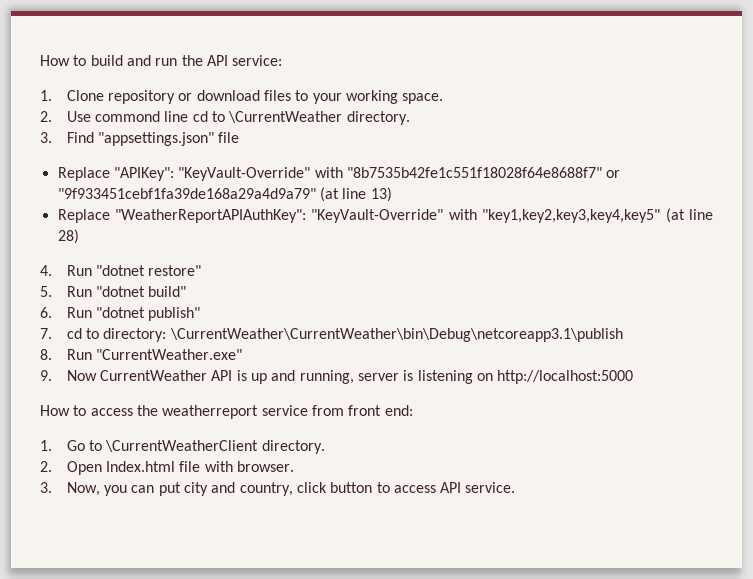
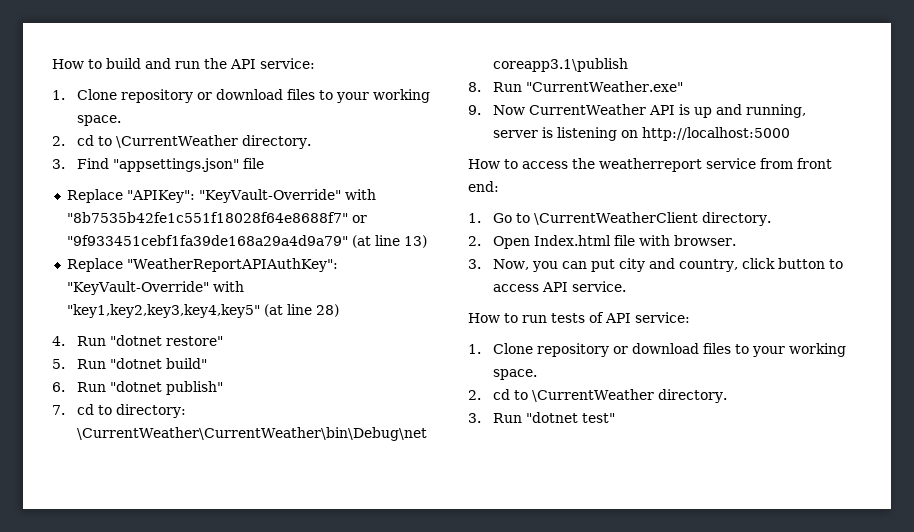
  How to build and run the API service:
  1. Clone repository or download files to your working space.
- 2. Use commond line cd to \CurrentWeather directory.
+ 2. cd to \CurrentWeather directory.
+ How to run tests of API service:
+ 1. Clone repository or download files to your working space.
+ 2. cd to \CurrentWeather directory.
+ 3. Run "dotnet test"

